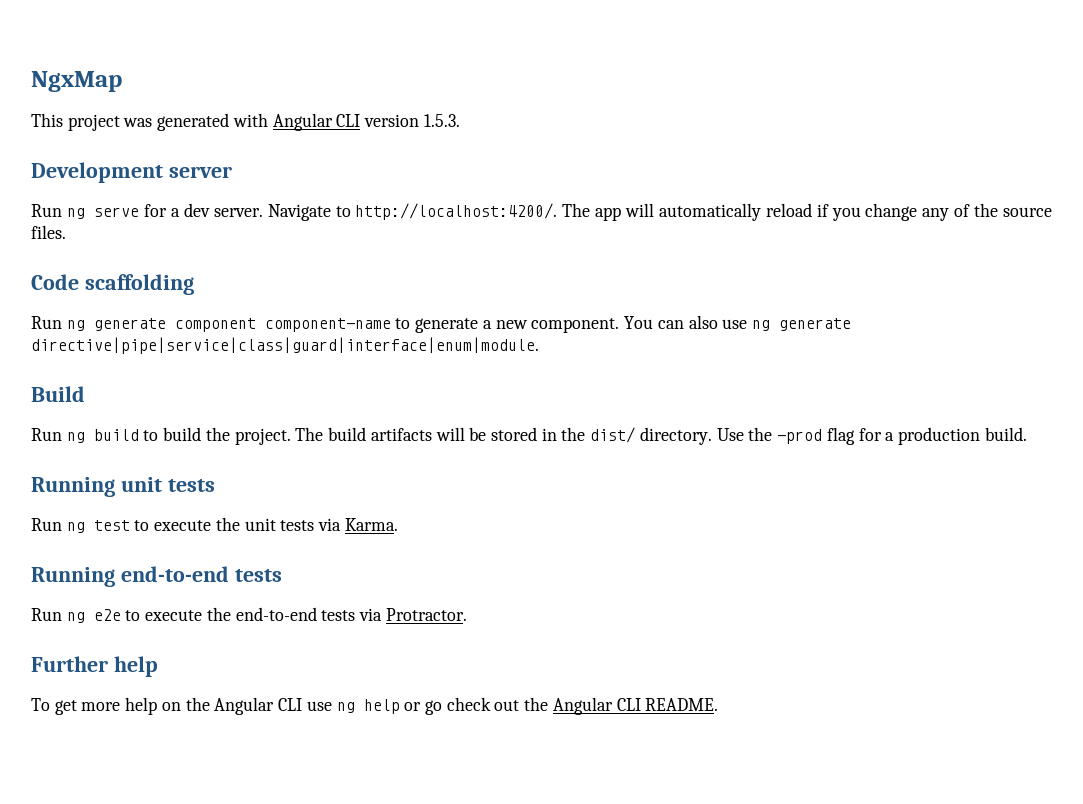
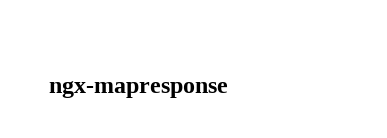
- NgxMap
- This project was generated with Angular CLI version 1.5.3.
- Development server
- Run ng serve for a dev server. Navigate to http://localhost:4200/. The app will automatically reload if you change any of the source files.
- Code scaffolding
- Run ng generate component component-name to generate a new component. You can also use ng generate directive|pipe|service|class|guard|interface|enum|module.
- Build
- Run ng build to build the project. The build artifacts will be stored in the dist/ directory. Use the -prod flag for a production build.
- Running unit tests
- Run ng test to execute the unit tests via Karma.
- Running end-to-end tests
- Run ng e2e to execute the end-to-end tests via Protractor.
- Further help
- To get more help on the Angular CLI use ng help or go check out the Angular CLI README.
+ ngx-mapresponse

